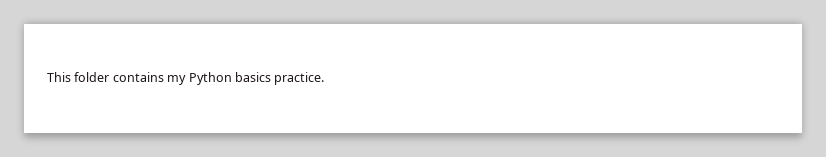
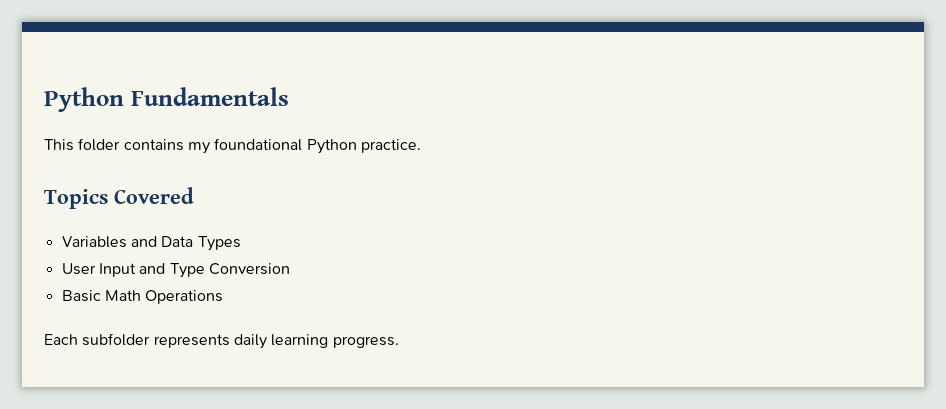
+ Python Fundamentals
- This folder contains my Python basics practice.
+ This folder contains my foundational Python practice.
+ Topics Covered
+ Variables and Data Types
+ User Input and Type Conversion
+ Basic Math Operations
+ Each subfolder represents daily learning progress.

